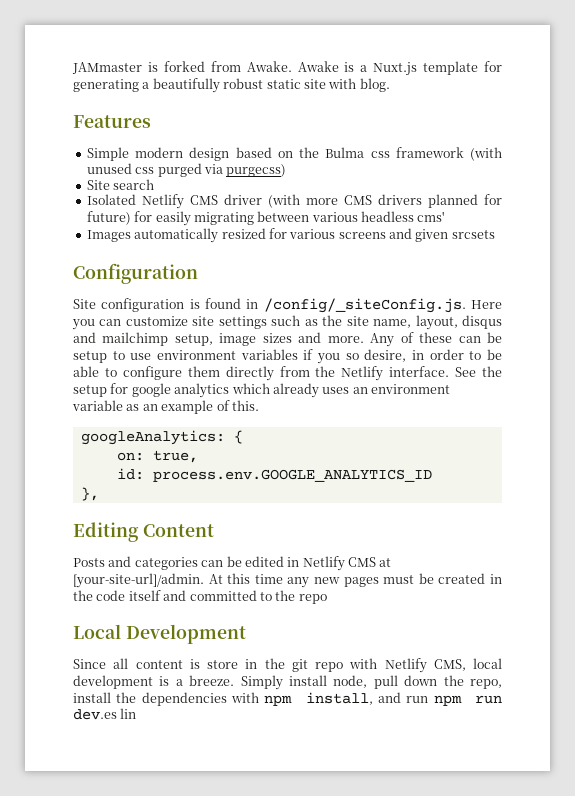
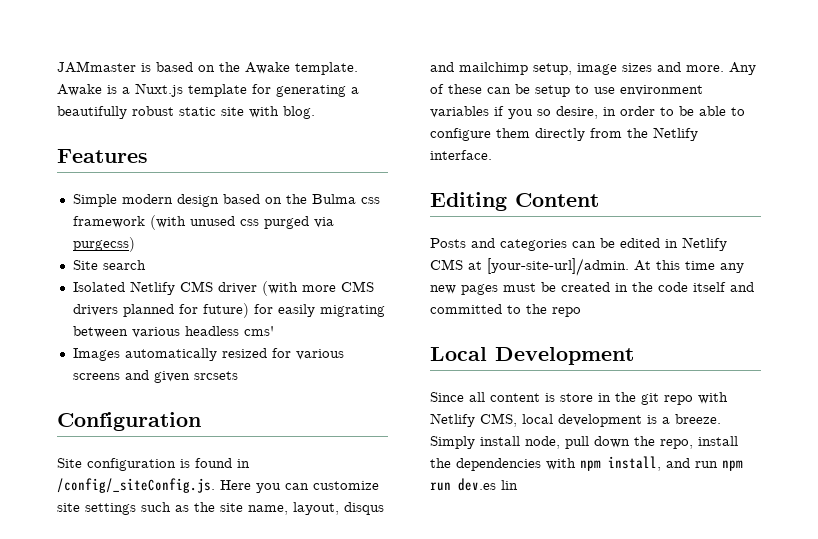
- JAMmaster is forked from Awake.
+ JAMmaster is based on the Awake template.
- See the setup for google analytics which already uses an environment variable as an example of this.
- googleAnalytics: {
- on: true,
- id: process.env.GOOGLE_ANALYTICS_ID
- },

